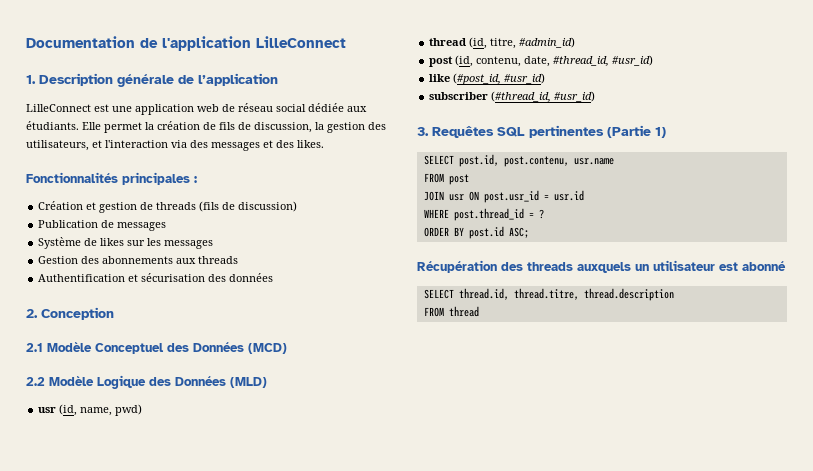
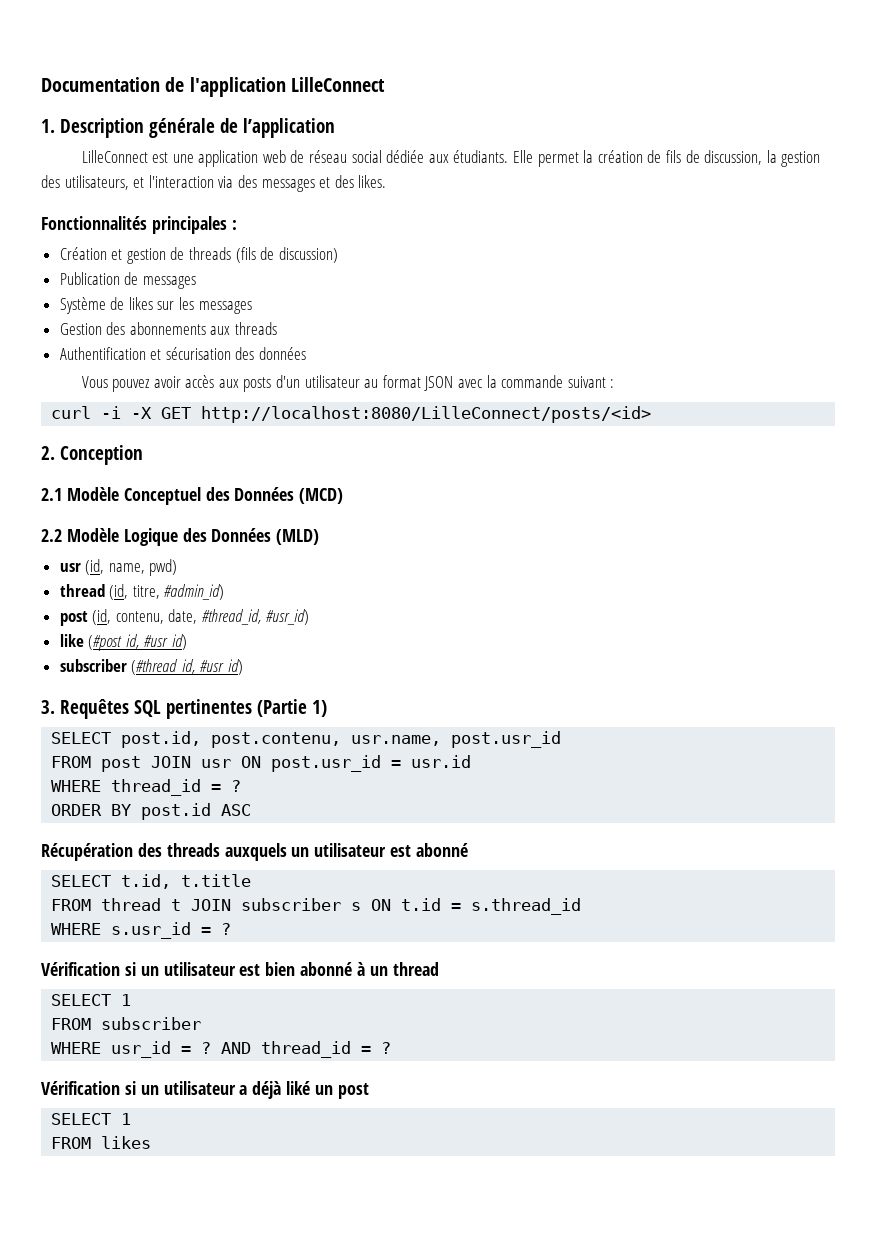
+ Vous pouvez avoir accès aux posts d'un utilisateur au format JSON avec la commande suivant :
+ curl -i -X GET http://localhost:8080/LilleConnect/posts/<id>
- SELECT post.id, post.contenu, usr.name
+ SELECT post.id, post.contenu, usr.name, post.usr_id
- FROM post
- JOIN usr ON post.usr_id = usr.id
+ FROM post JOIN usr ON post.usr_id = usr.id
- WHERE post.thread_id = ?
+ WHERE thread_id = ?
- ORDER BY post.id ASC;
+ ORDER BY post.id ASC
- SELECT thread.id, thread.titre, thread.description
+ SELECT t.id, t.title
- FROM thread
+ FROM thread t JOIN subscriber s ON t.id = s.thread_id
+ WHERE s.usr_id = ?
+ Vérification si un utilisateur est bien abonné à un thread
+ SELECT 1
+ FROM subscriber
+ WHERE usr_id = ? AND thread_id = ?
+ Vérification si un utilisateur a déjà liké un post
+ SELECT 1
+ FROM likes

